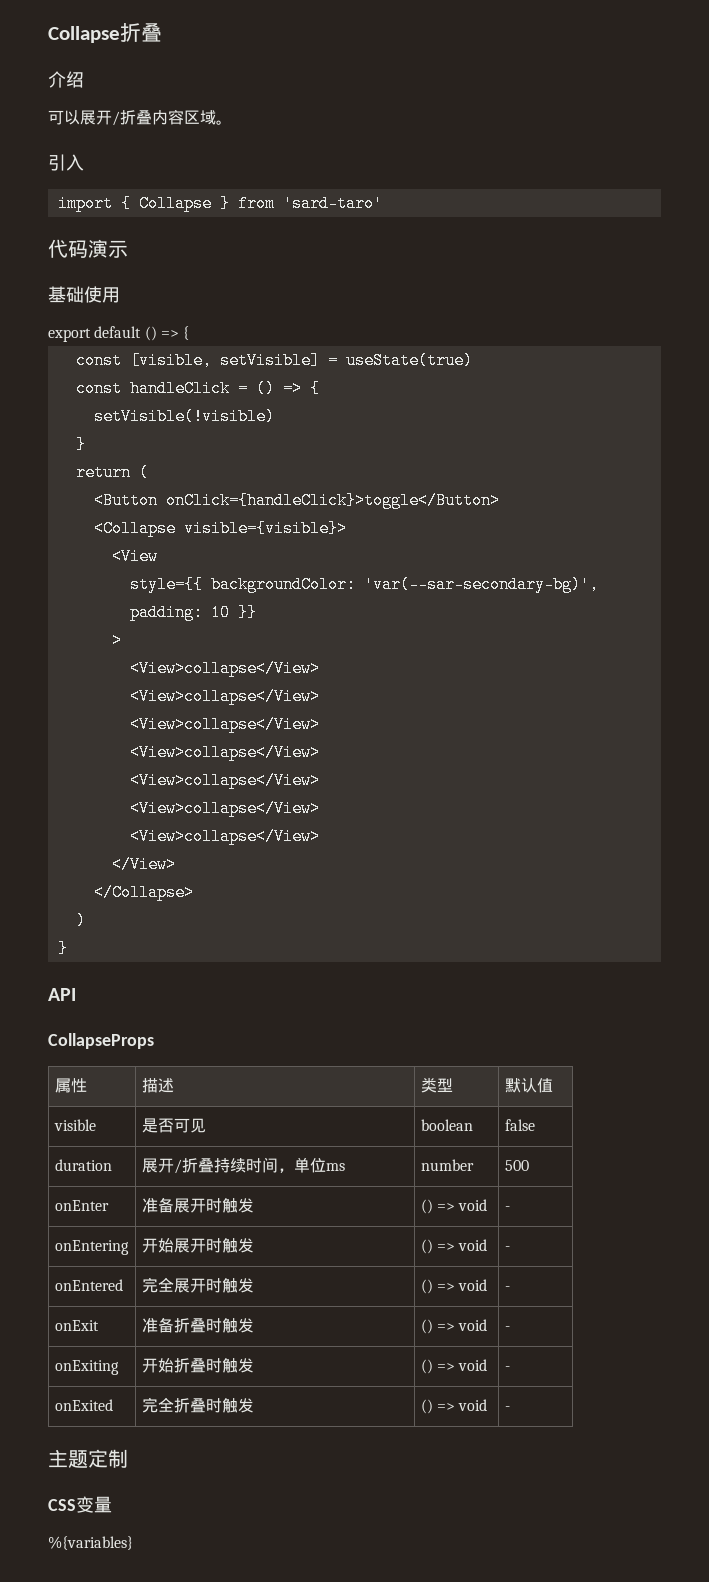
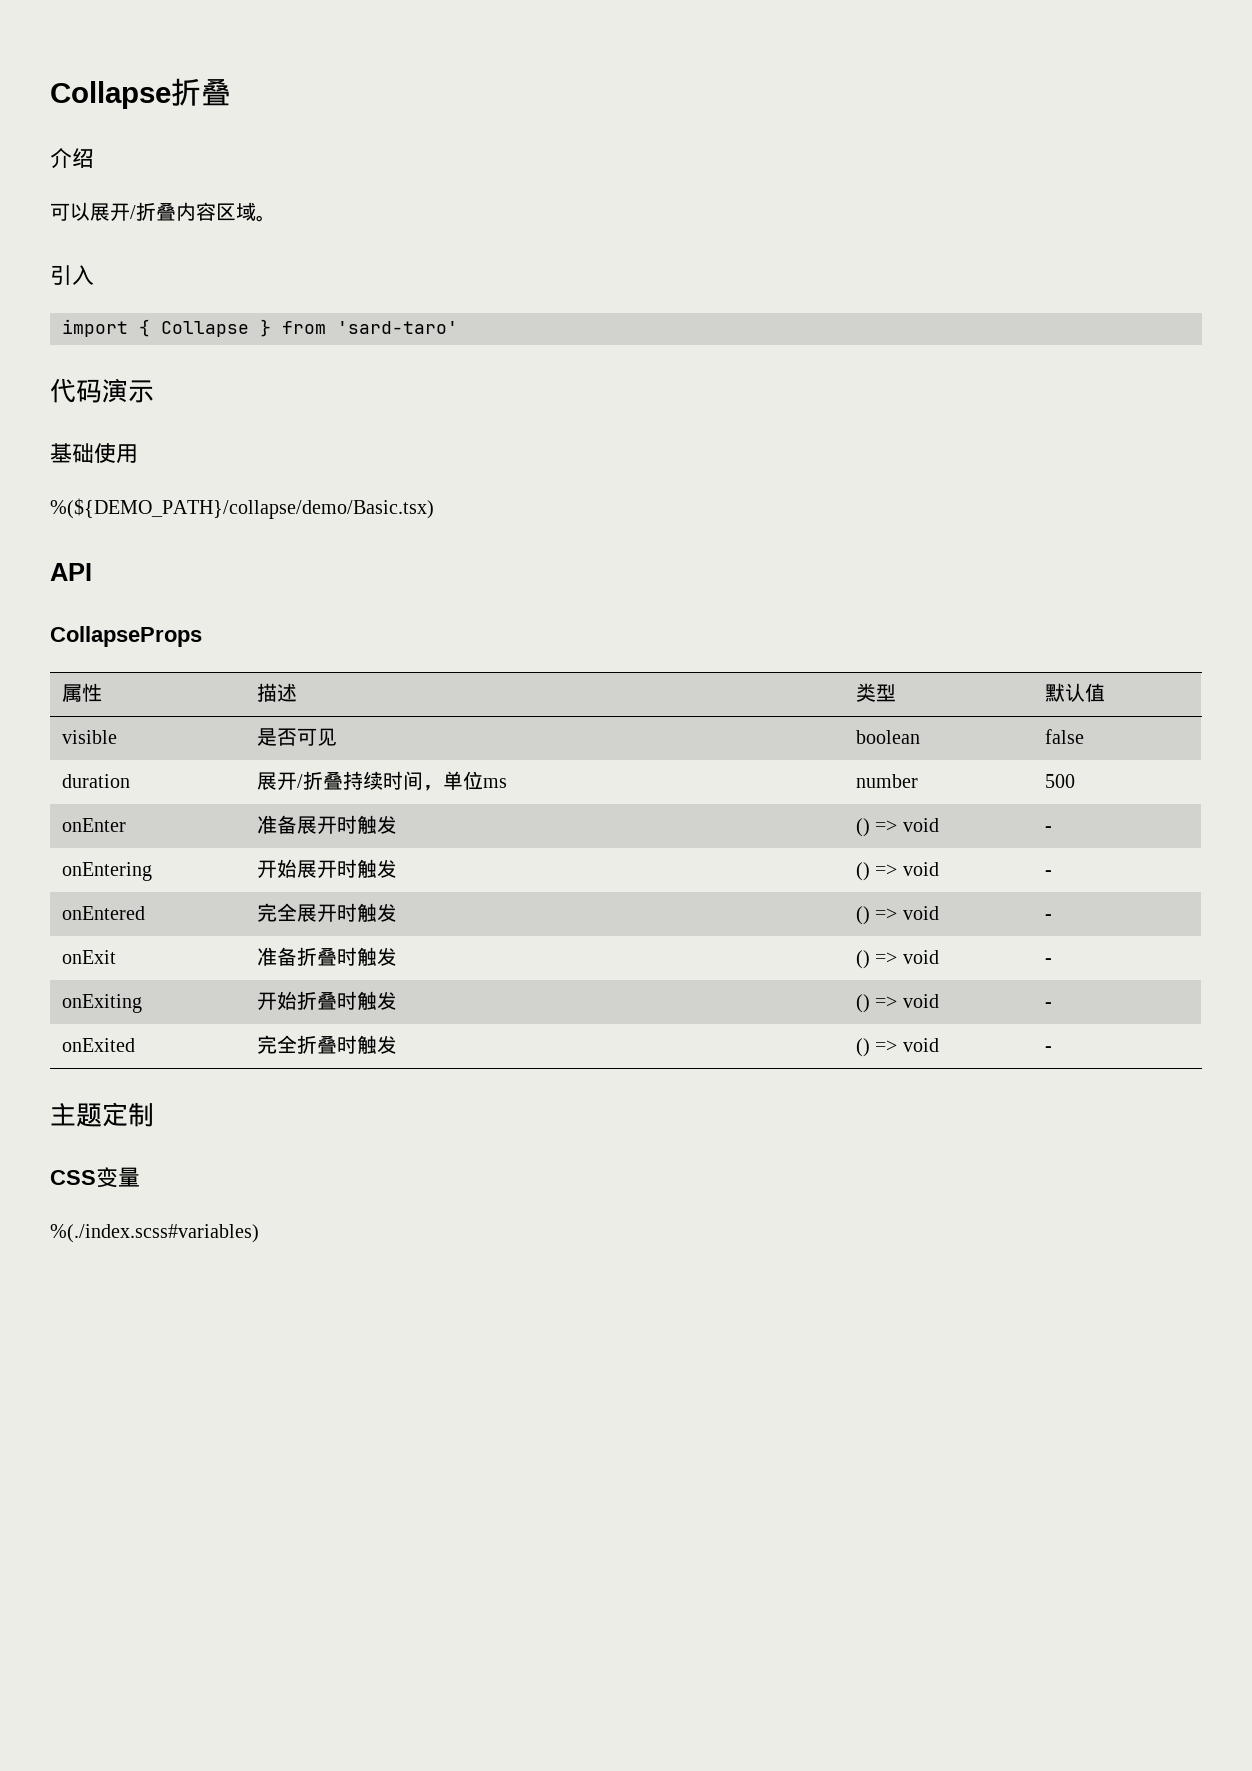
- export default () => {
- const [visible, setVisible] = useState(true)
- const handleClick = () => {
- setVisible(!visible)
- }
- return (
- <Button onClick={handleClick}>toggle</Button>
- <Collapse visible={visible}>
- <View
- style={{ backgroundColor: 'var(--sar-secondary-bg)', padding: 10 }}
- >
- <View>collapse</View>
- <View>collapse</View>
- <View>collapse</View>
- <View>collapse</View>
- <View>collapse</View>
- <View>collapse</View>
- <View>collapse</View>
- </View>
- </Collapse>
- )
- }
+ %(${DEMO_PATH}/collapse/demo/Basic.tsx)
- %{variables}
+ %(./index.scss#variables)

